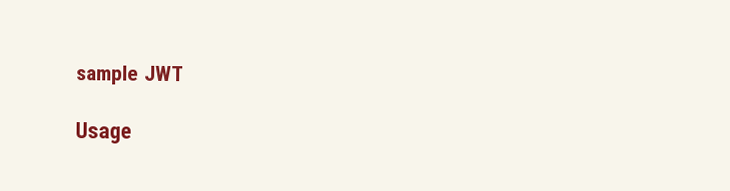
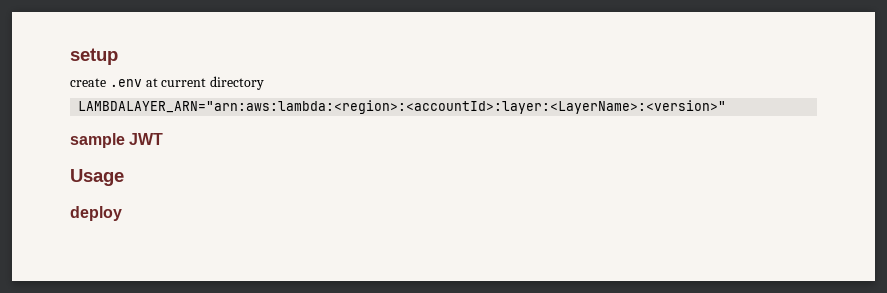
+ setup
+ create .env at current directory
+ LAMBDALAYER_ARN="arn:aws:lambda:<region>:<accountId>:layer:<LayerName>:<version>"
+ deploy

